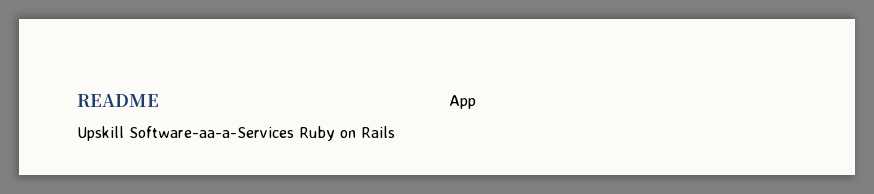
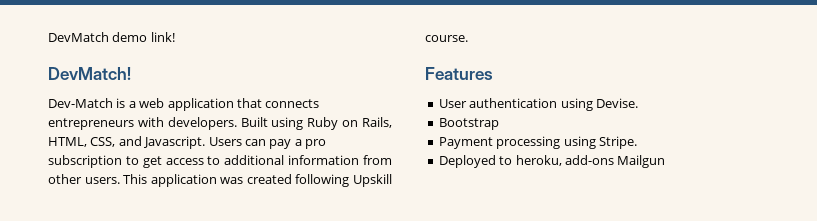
- README
- Upskill Software-aa-a-Services Ruby on Rails App
+ DevMatch demo link!
+ DevMatch!
+ Dev-Match is a web application that connects entrepreneurs with developers. Built using Ruby on Rails, HTML, CSS, and Javascript. Users can pay a pro subscription to get access to additional information from other users. This application was created following Upskill course.
+ Features
+ User authentication using Devise.
+ Bootstrap
+ Payment processing using Stripe.
+ Deployed to heroku, add-ons Mailgun

